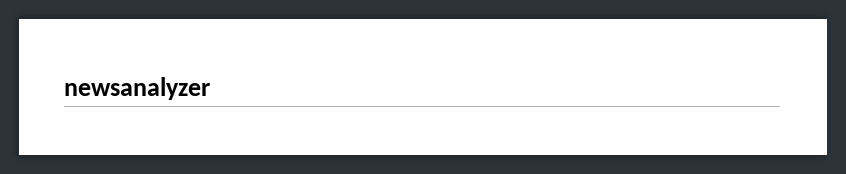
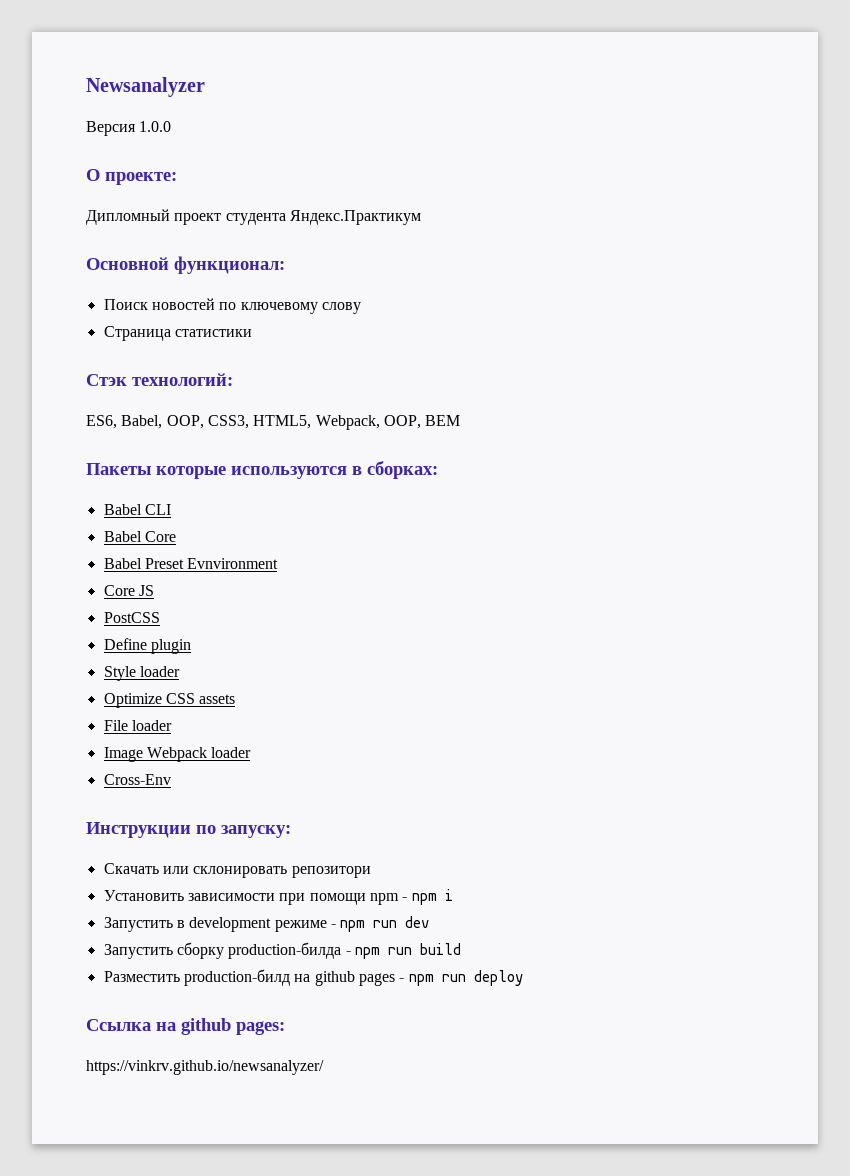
- newsanalyzer
+ Newsanalyzer
+ Версия 1.0.0
+ О проекте:
+ Дипломный проект студента Яндекс.Практикум
+ Основной функционал:
+ Поиск новостей по ключевому слову
+ Страница статистики
+ Стэк технологий:
+ ES6, Babel, OOP, CSS3, HTML5, Webpack, OOP, BEM
+ Пакеты которые используются в сборках:
+ Babel CLI
+ Babel Core
+ Babel Preset Evnvironment
+ Сore JS
+ PostCSS
+ Define plugin
+ Style loader
+ Optimize CSS assets
+ File loader
+ Image Webpack loader
+ Cross-Env
+ Инструкции по запуску:
+ Скачать или склонировать репозитори
+ Установить зависимости при помощи npm - npm i
+ Запустить в development режиме - npm run dev
+ Запустить сборку production-билда - npm run build
+ Разместить production-билд на github pages - npm run deploy
+ Ссылка на github pages:
+ https://vinkrv.github.io/newsanalyzer/

